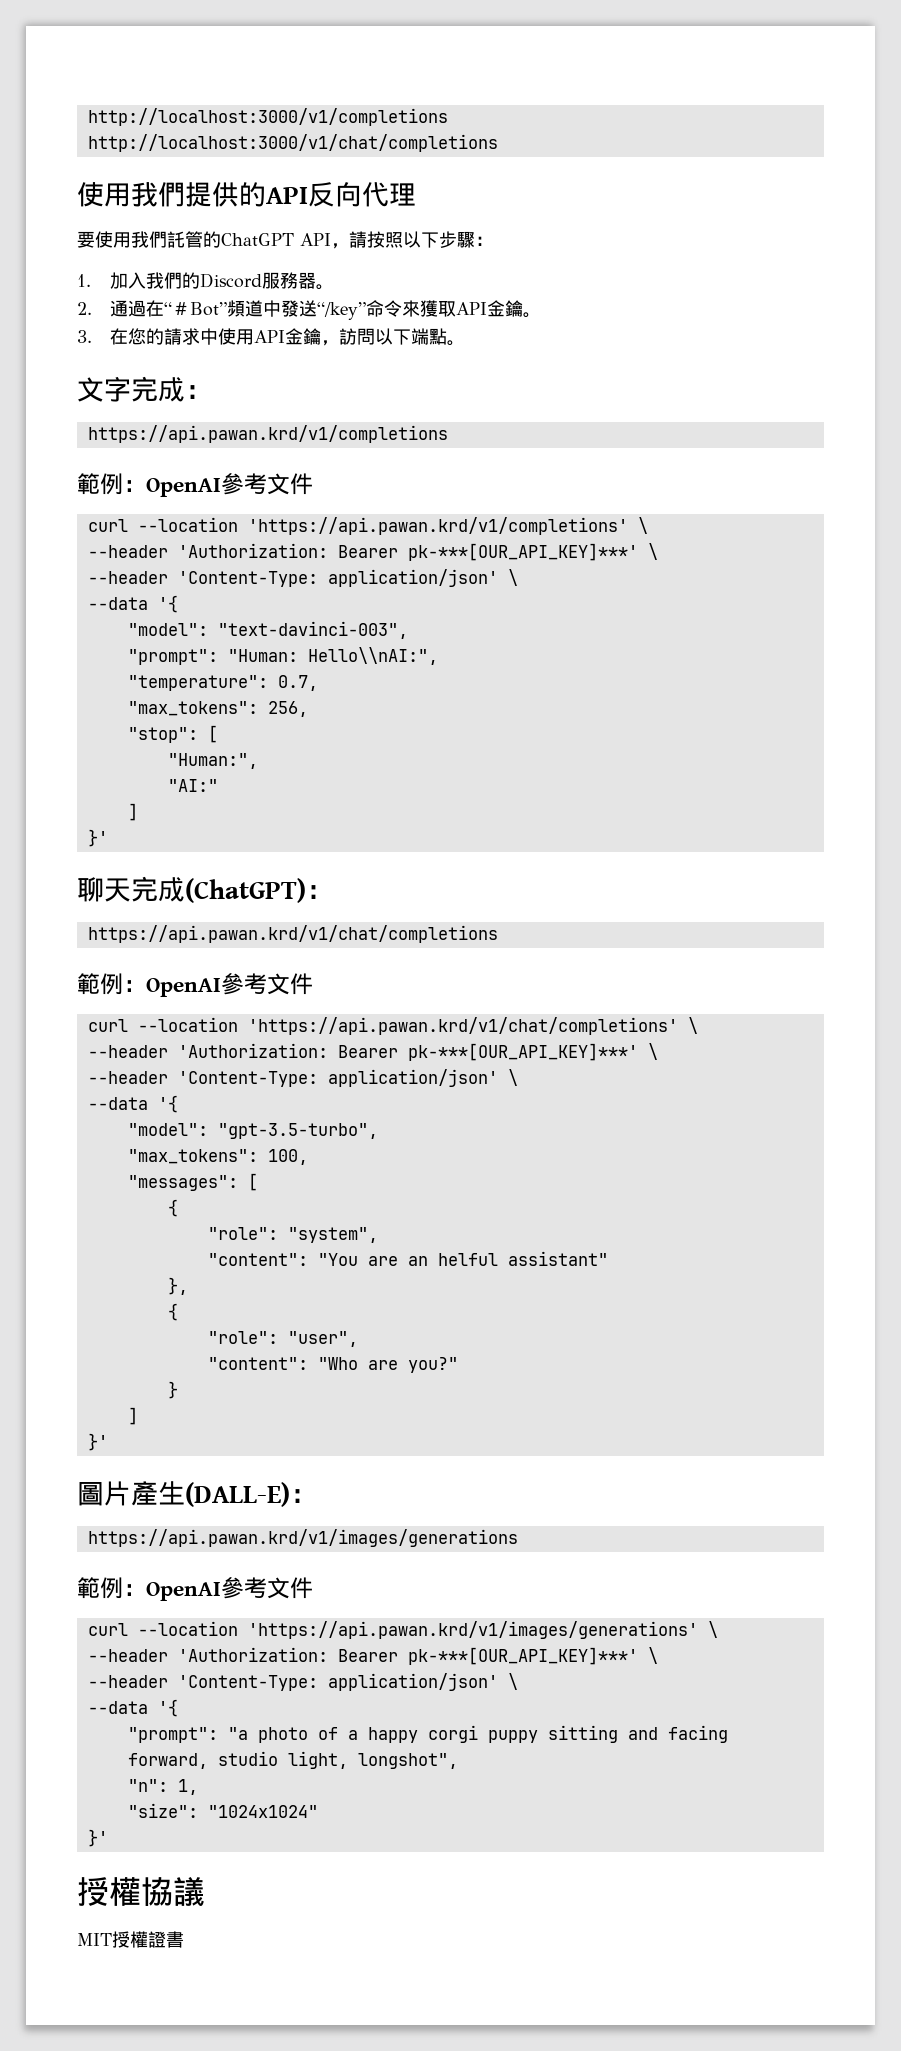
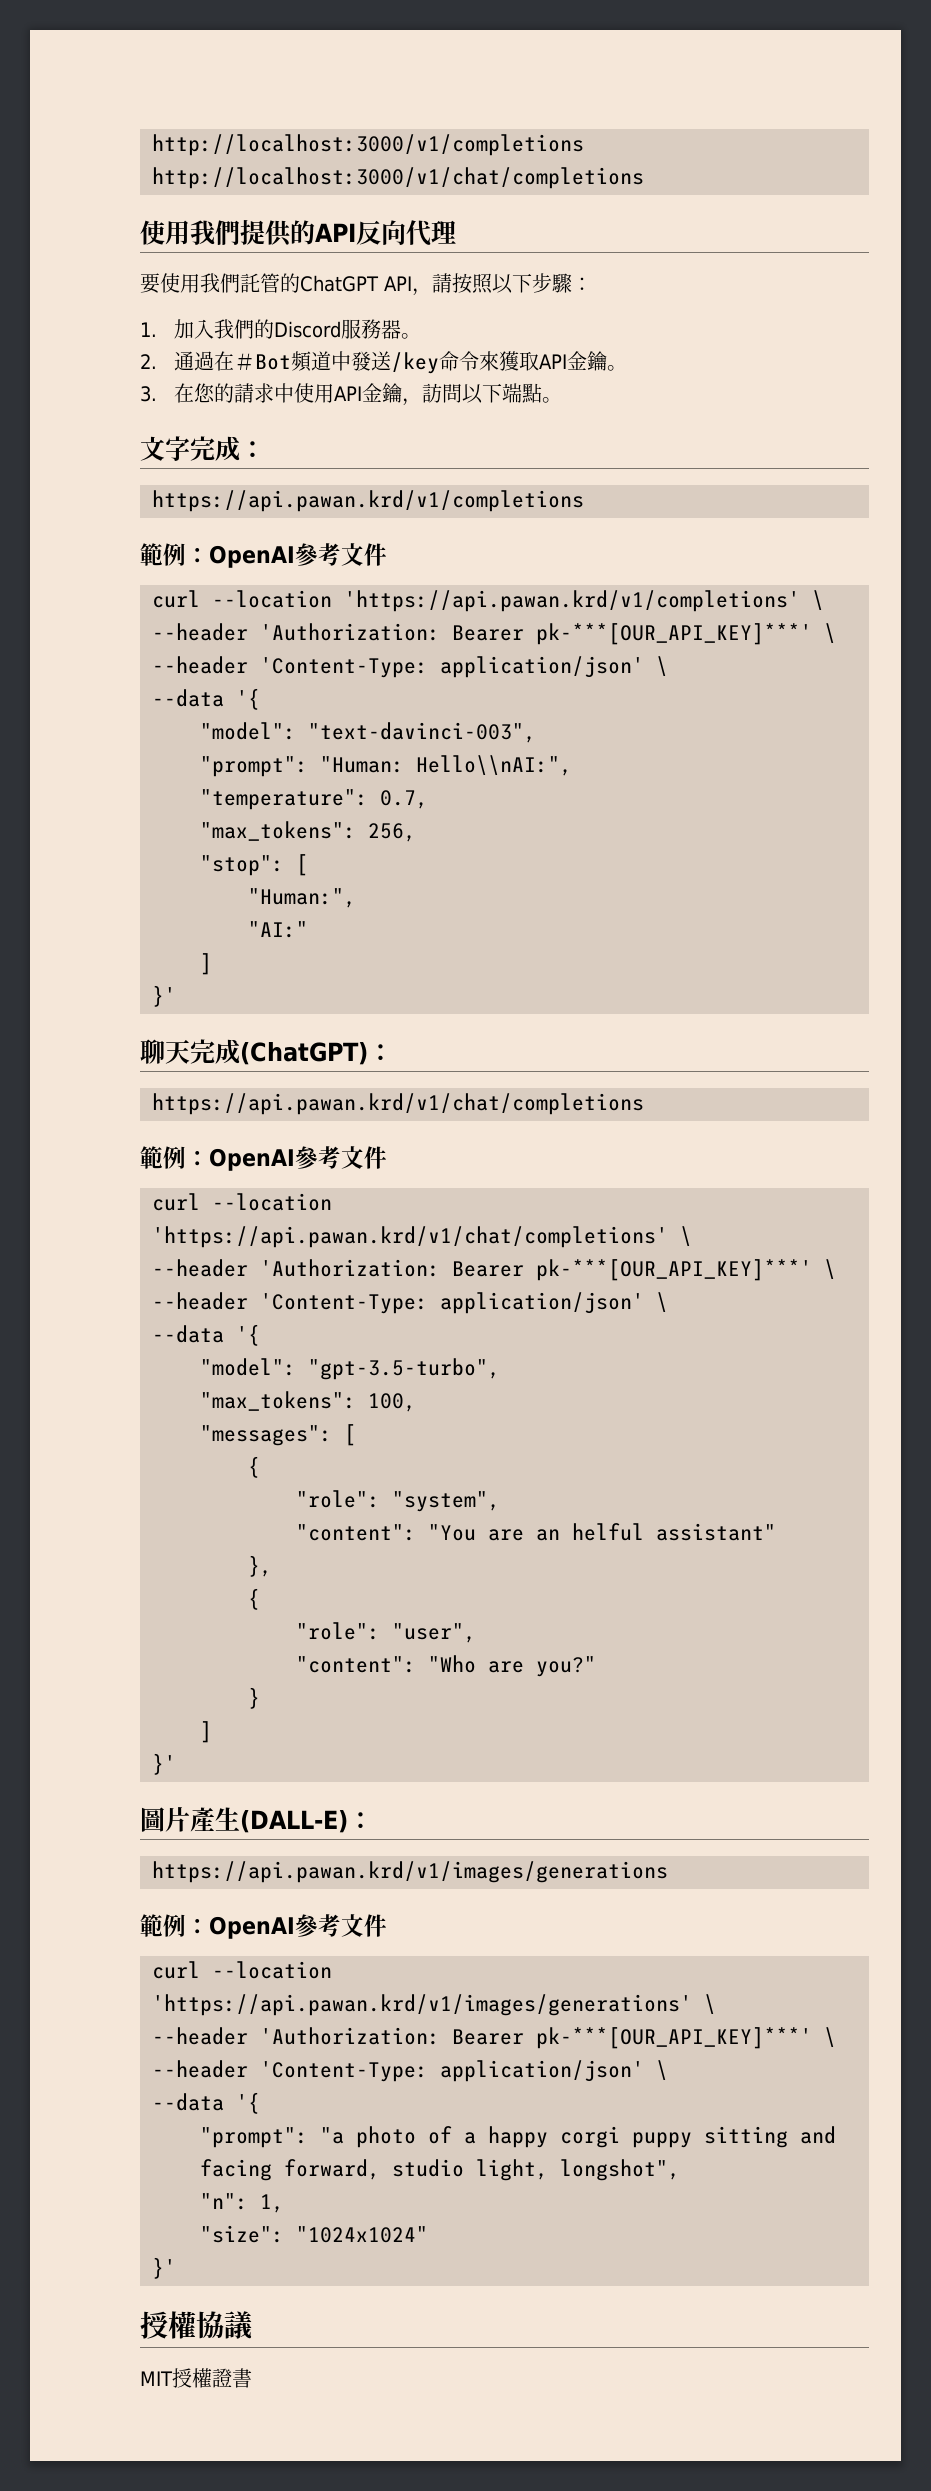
- 2.通過在“＃Bot”頻道中發送“/key”命令來獲取API金鑰。
+ 2.通過在＃Bot頻道中發送/key命令來獲取API金鑰。

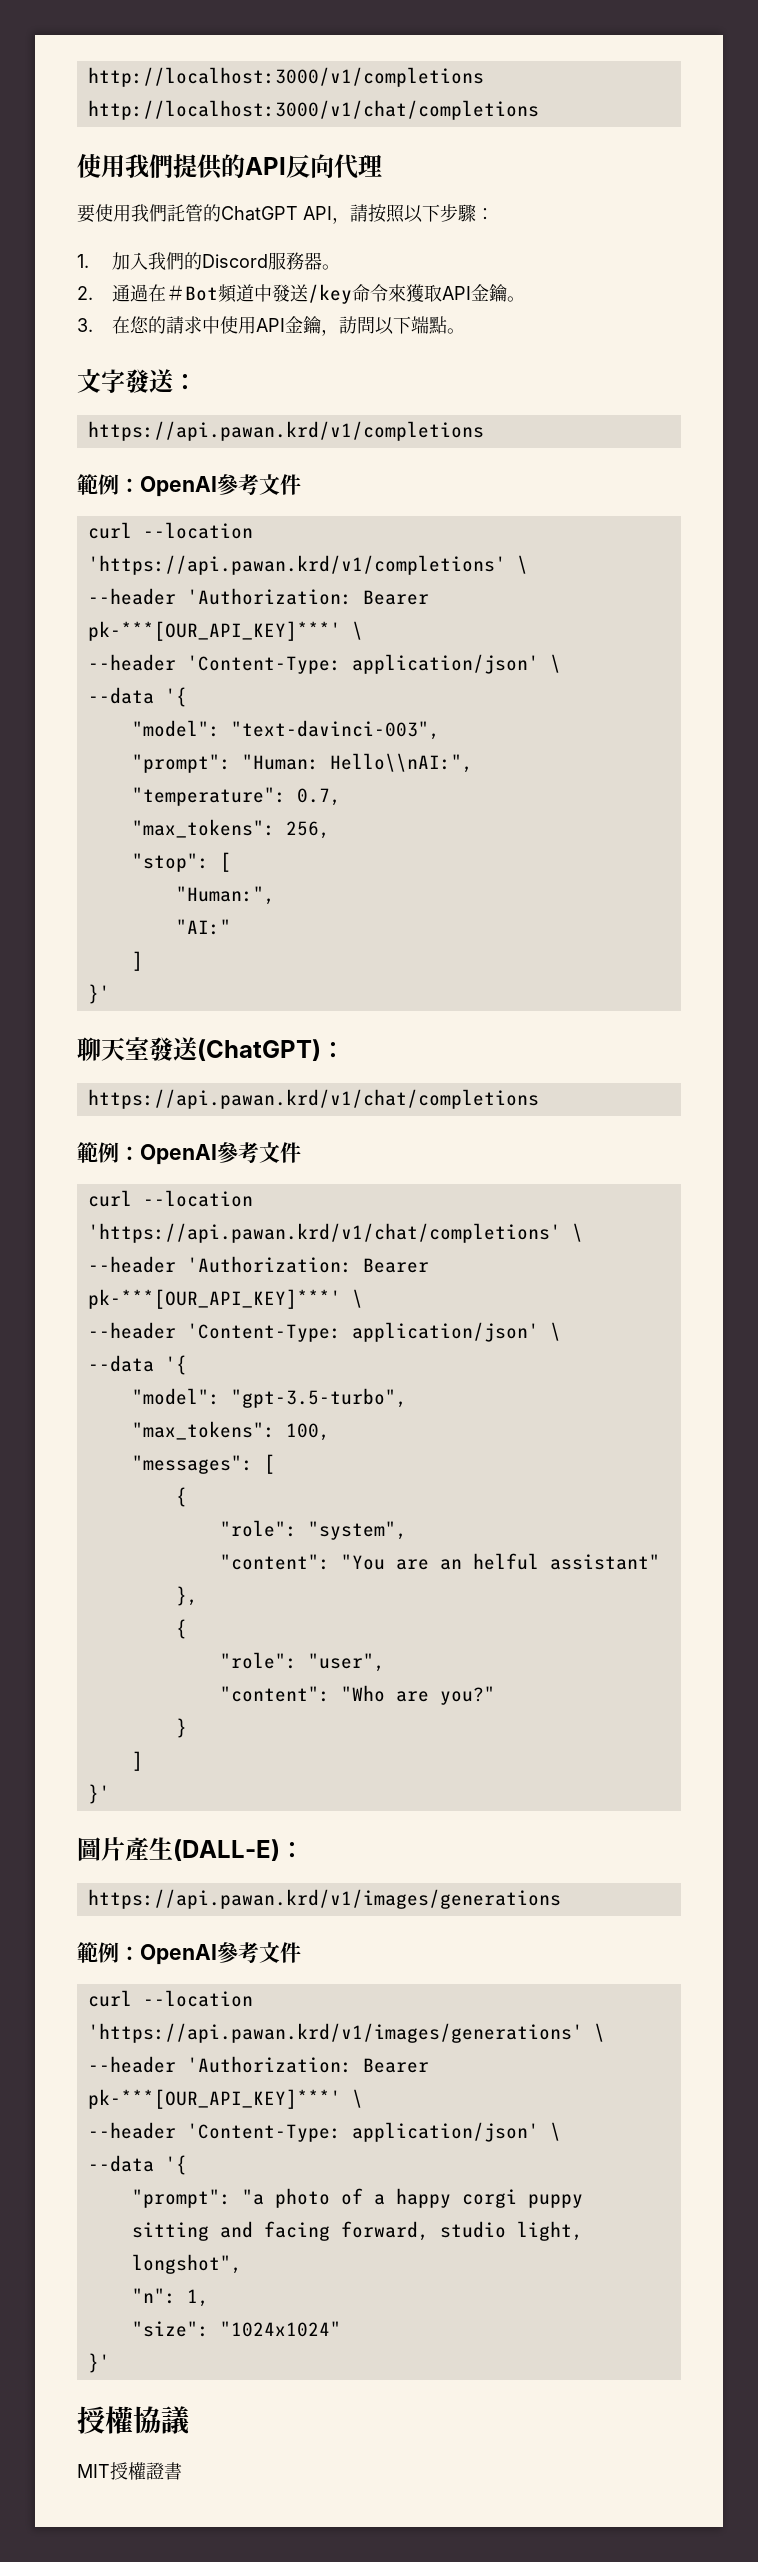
- 文字完成：
+ 文字發送：
- 聊天完成(ChatGPT)：
+ 聊天室發送(ChatGPT)：

